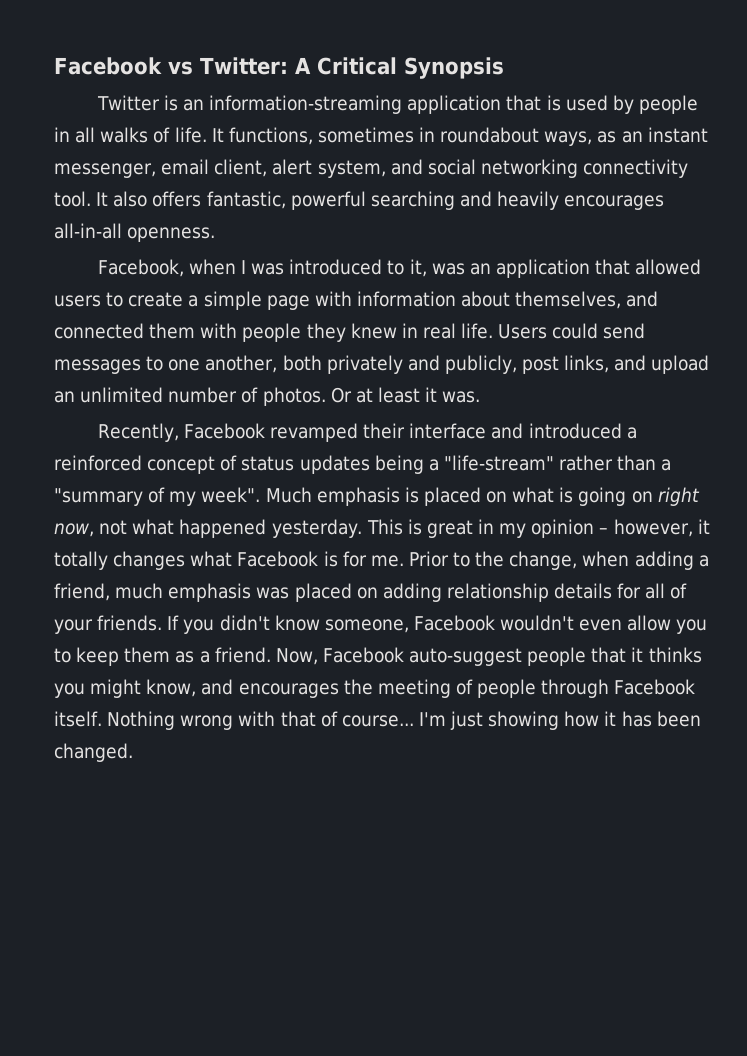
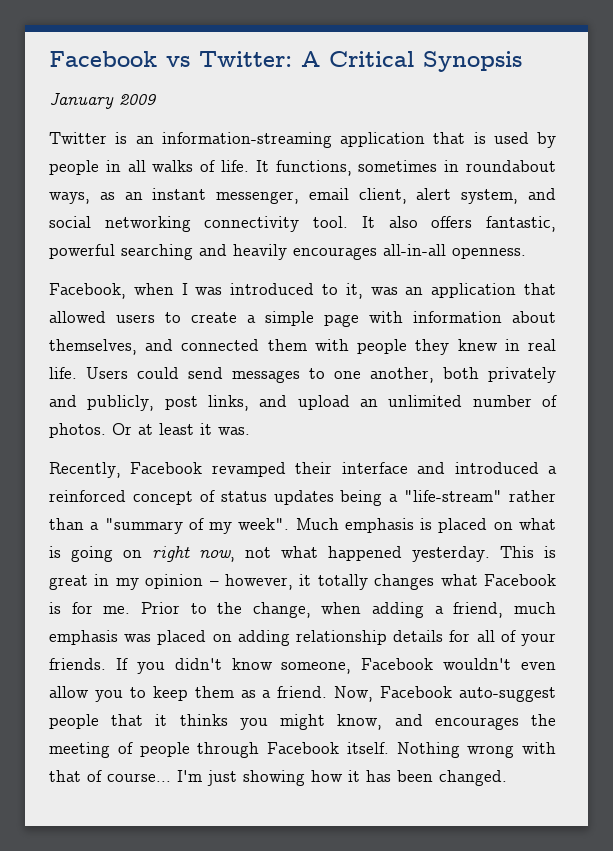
+ January 2009

